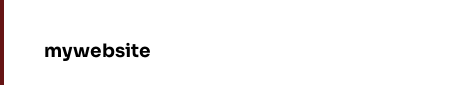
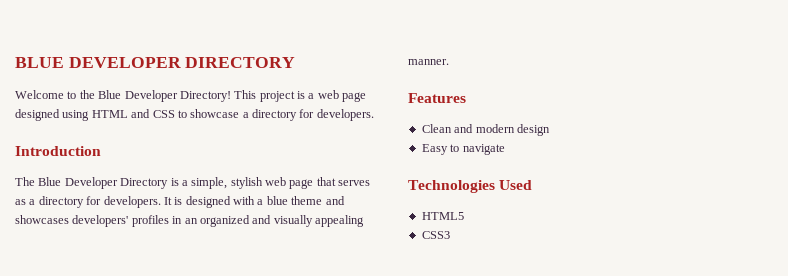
- mywebsite
+ BLUE DEVELOPER DIRECTORY
+ Welcome to the Blue Developer Directory! This project is a web page designed using HTML and CSS to showcase a directory for developers.
+ Introduction
+ The Blue Developer Directory is a simple, stylish web page that serves as a directory for developers. It is designed with a blue theme and showcases developers' profiles in an organized and visually appealing manner.
+ Features
+ Clean and modern design
+ Easy to navigate
+ Technologies Used
+ HTML5
+ CSS3

